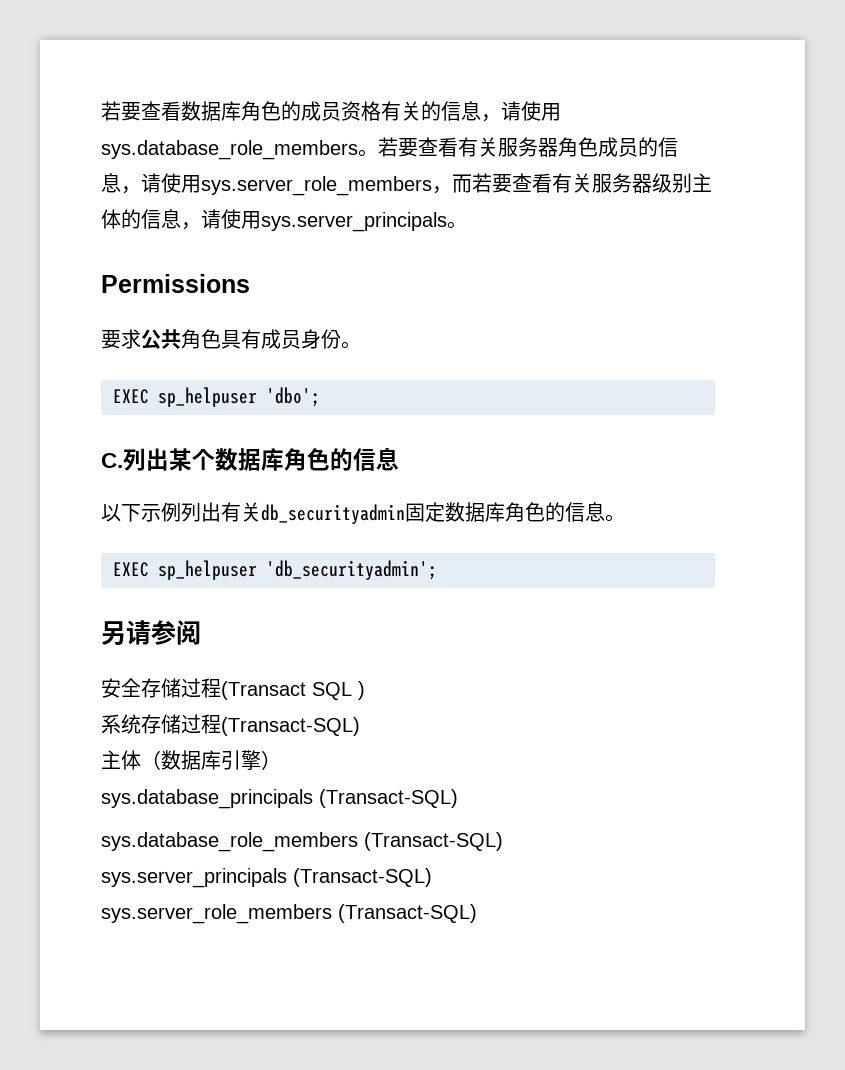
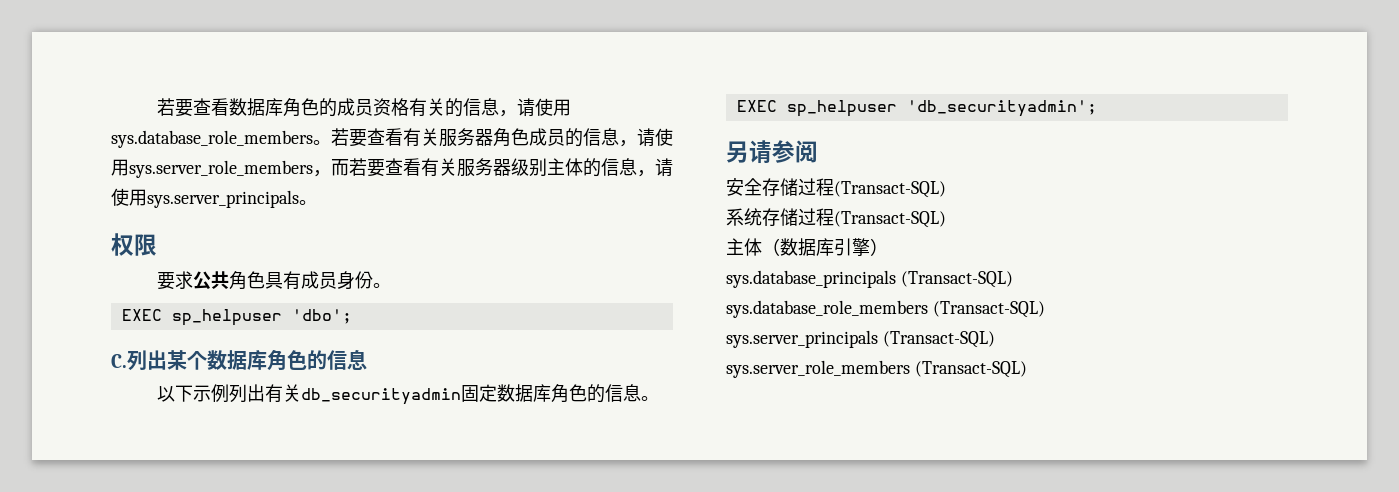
- Permissions
+ 权限
- 安全存储过程(Transact SQL )
+ 安全存储过程(Transact-SQL)

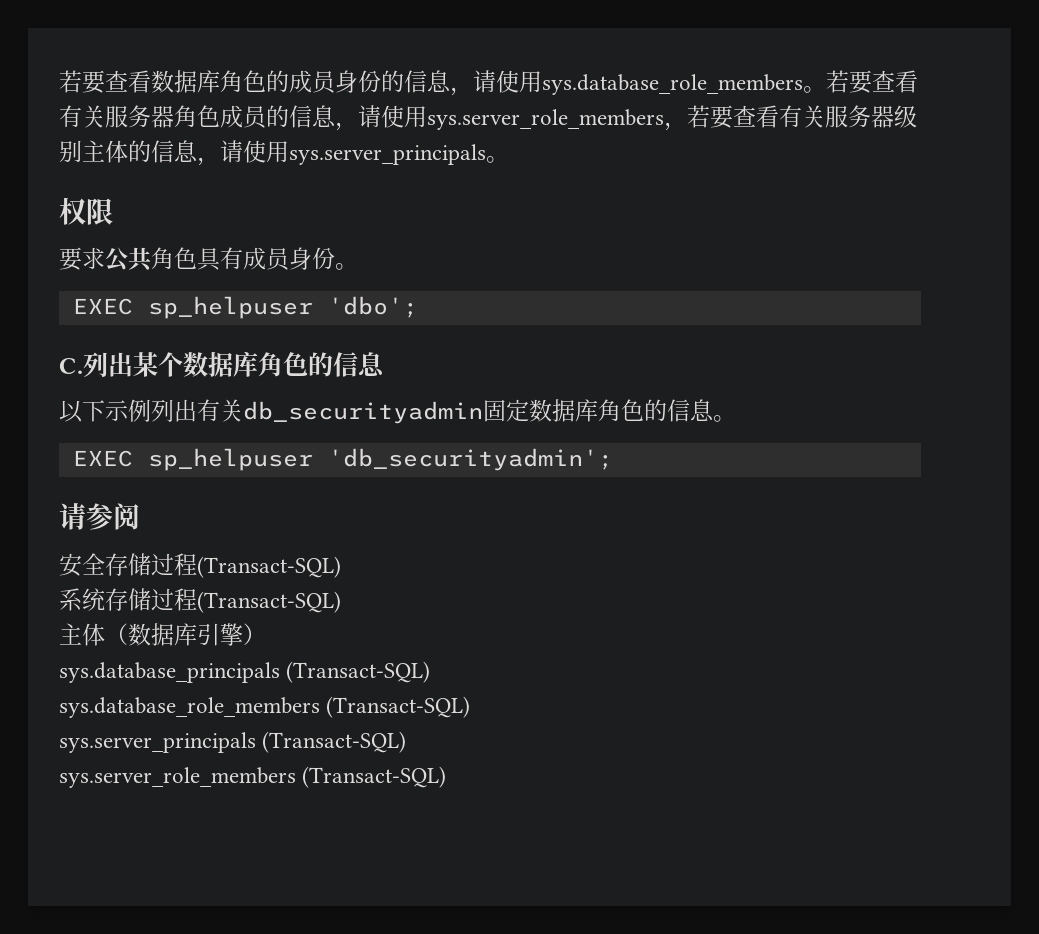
- 若要查看数据库角色的成员资格有关的信息，请使用sys.database_role_members。
+ 若要查看数据库角色的成员身份的信息，请使用sys.database_role_members。
- 若要查看有关服务器角色成员的信息，请使用sys.server_role_members，而若要查看有关服务器级别主体的信息，请使用sys.server_principals。
+ 若要查看有关服务器角色成员的信息，请使用sys.server_role_members，若要查看有关服务器级别主体的信息，请使用sys.server_principals。
- 另请参阅
+ 请参阅

